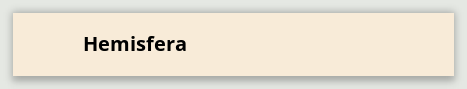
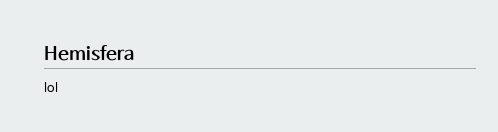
+ lol

